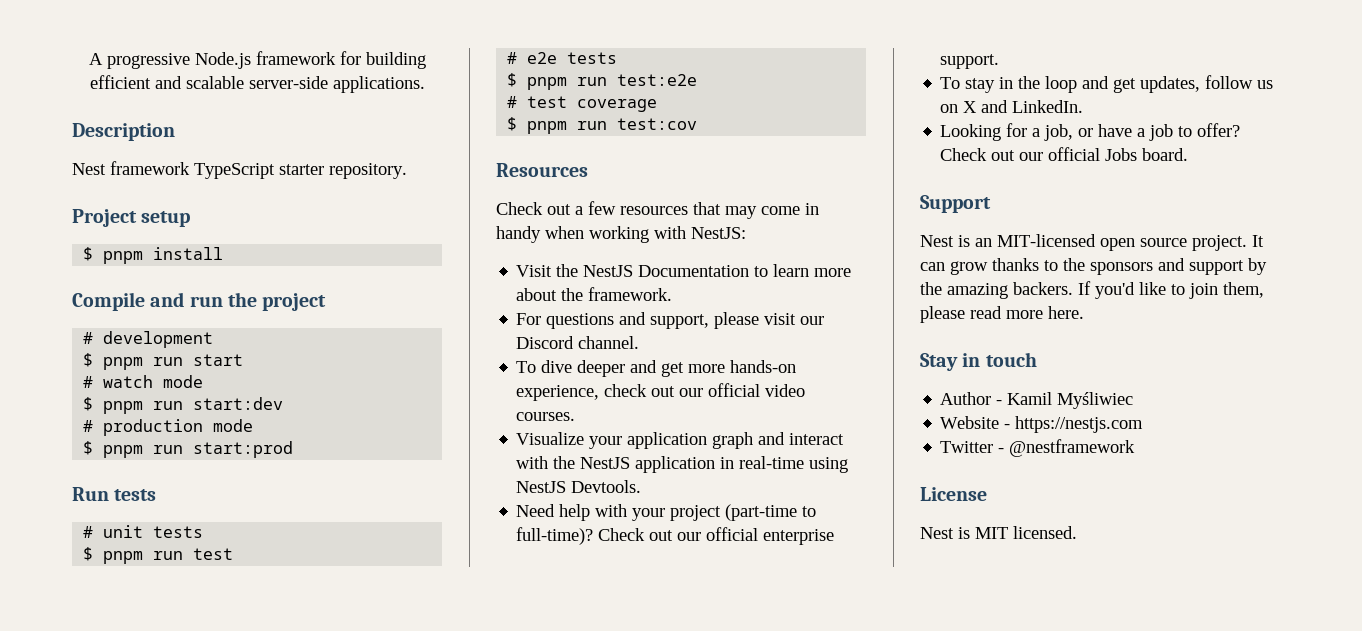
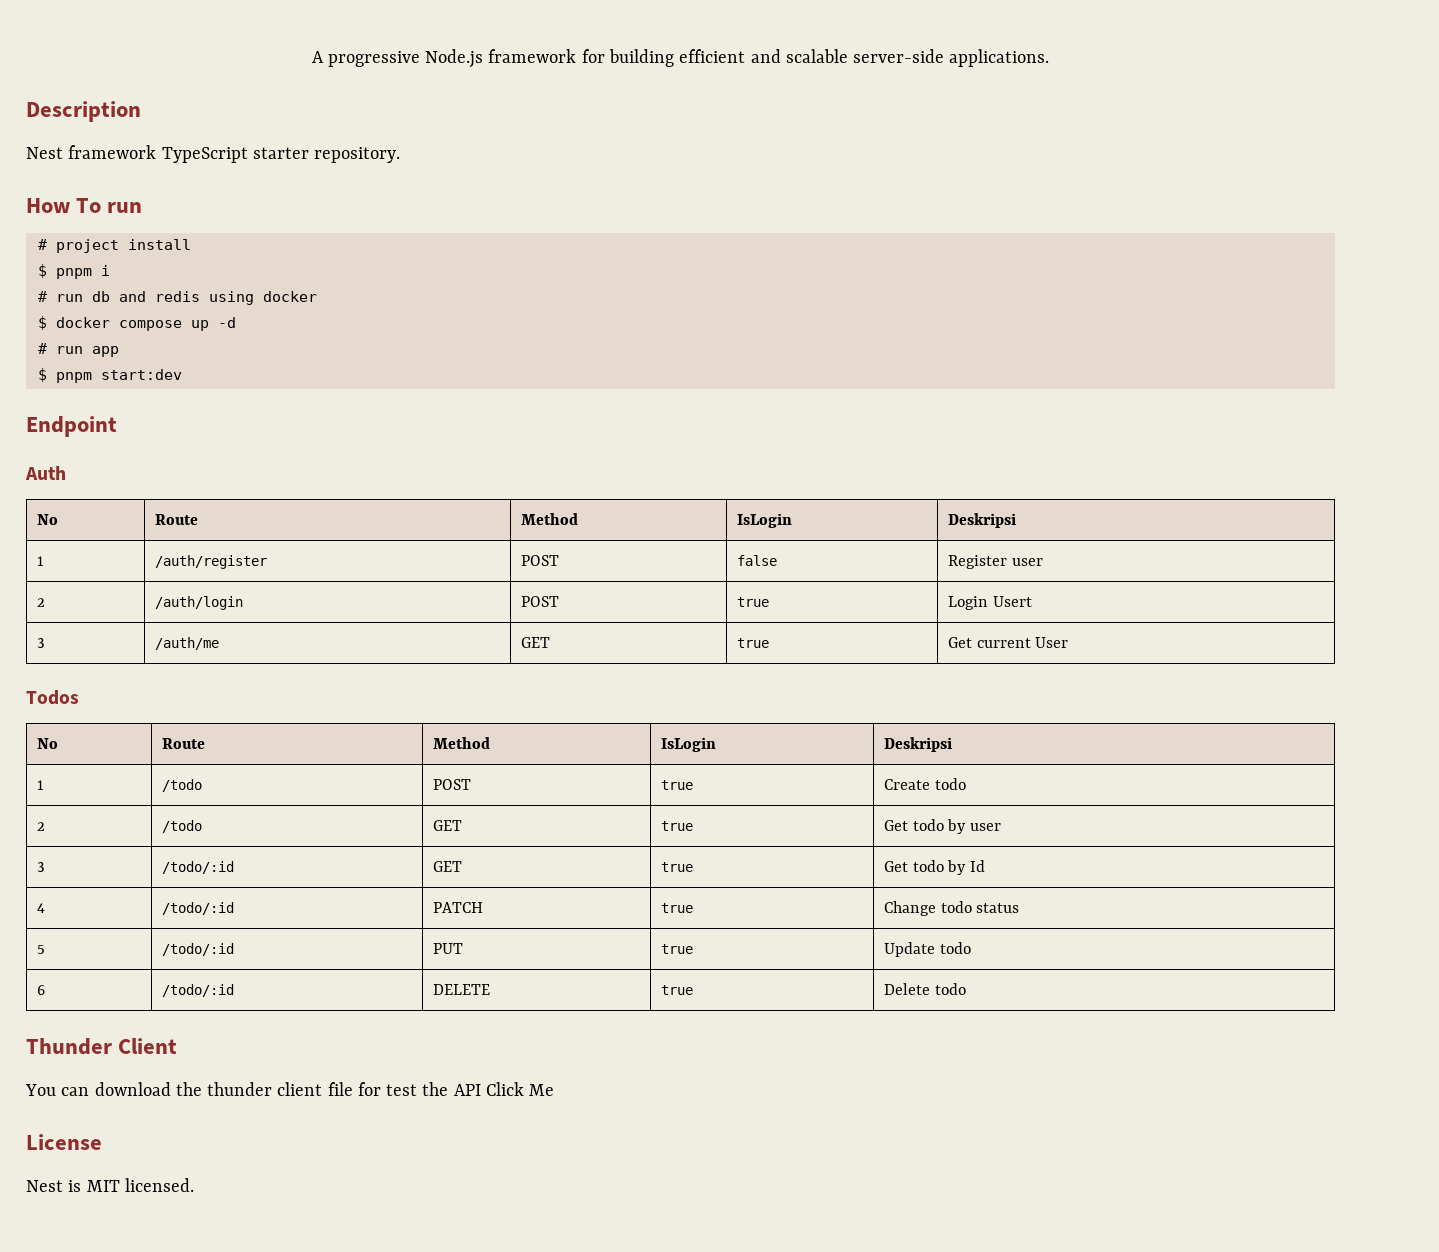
- Project setup
- $ pnpm install
- Compile and run the project
- # development
- $ pnpm run start
- # watch mode
- $ pnpm run start:dev
- # production mode
- $ pnpm run start:prod
- Run tests
- # unit tests
- $ pnpm run test
- # e2e tests
- $ pnpm run test:e2e
- # test coverage
- $ pnpm run test:cov
- Resources
- Check out a few resources that may come in handy when working with NestJS:
- Visit the NestJS Documentation to learn more about the framework.
- For questions and support, please visit our Discord channel.
- To dive deeper and get more hands-on experience, check out our official video courses.
- Visualize your application graph and interact with the NestJS application in real-time using NestJS Devtools.
- Need help with your project (part-time to full-time)? Check out our official enterprise support.
- To stay in the loop and get updates, follow us on X and LinkedIn.
- Looking for a job, or have a job to offer? Check out our official Jobs board.
- Support
- Nest is an MIT-licensed open source project. It can grow thanks to the sponsors and support by the amazing backers. If you'd like to join them, please read more here.
- Stay in touch
- Author - Kamil Myśliwiec
- Website - https://nestjs.com
- Twitter - @nestframework
+ How To run
+ # project install
+ $ pnpm i
+ # run db and redis using docker
+ $ docker compose up -d
+ # run app
+ $ pnpm start:dev
+ Endpoint
+ Auth
+ No | Route | Method | IsLogin | Deskripsi
+ 1 | /auth/register | POST | false | Register user
+ 2 | /auth/login | POST | true | Login Usert
+ 3 | /auth/me | GET | true | Get current User
+ Todos
+ No | Route | Method | IsLogin | Deskripsi
+ 1 | /todo | POST | true | Create todo
+ 2 | /todo | GET | true | Get todo by user
+ 3 | /todo/:id | GET | true | Get todo by Id
+ 4 | /todo/:id | PATCH | true | Change todo status
+ 5 | /todo/:id | PUT | true | Update todo
+ 6 | /todo/:id | DELETE | true | Delete todo
+ Thunder Client
+ You can download the thunder client file for test the API Click Me

